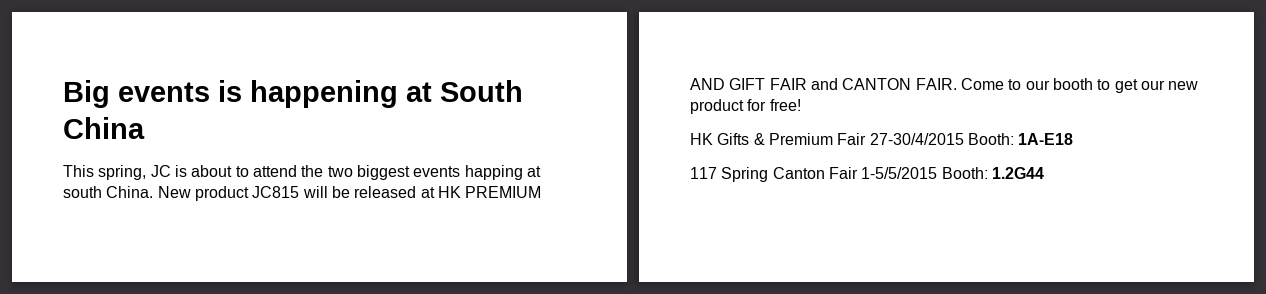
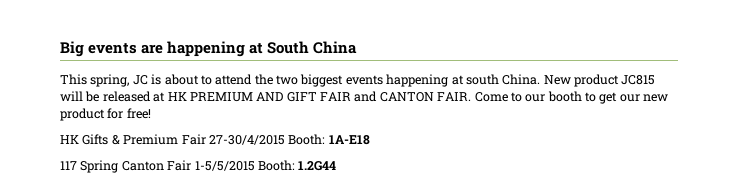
- Big events is happening at South China
+ Big events are happening at South China
- This spring, JC is about to attend the two biggest events happing at south China.
+ This spring, JC is about to attend the two biggest events happening at south China.

